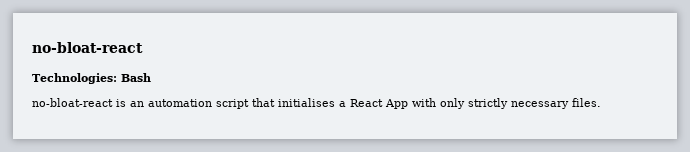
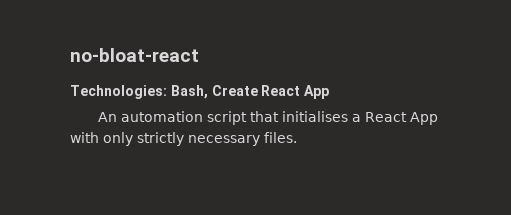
- Technologies: Bash
- no-bloat-react is an automation script that initialises a React App with only strictly necessary files.
+ Technologies: Bash, Create React App
+ An automation script that initialises a React App with only strictly necessary files.

